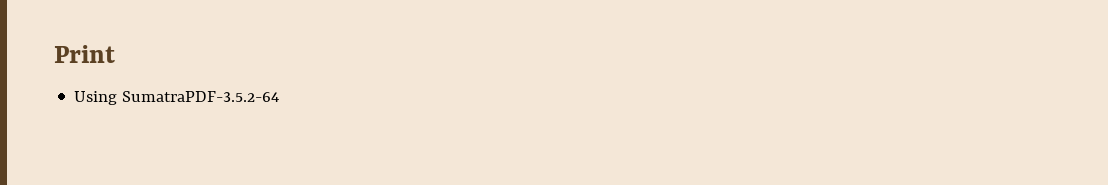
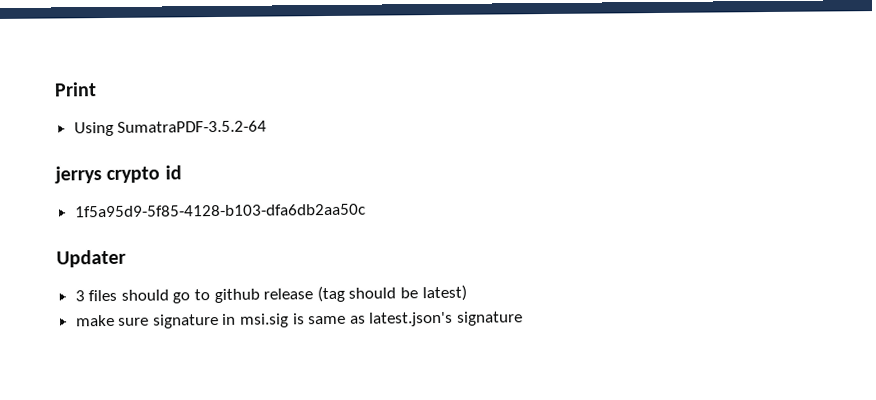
+ jerrys crypto id
+ 1f5a95d9-5f85-4128-b103-dfa6db2aa50c
+ Updater
+ 3 files should go to github release (tag should be latest)
+ make sure signature in msi.sig is same as latest.json's signature

